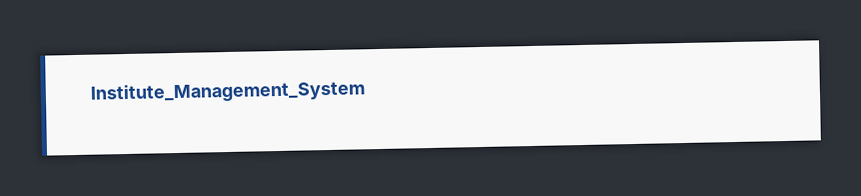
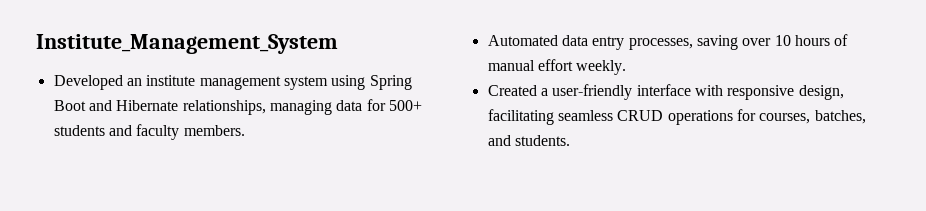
+ Developed an institute management system using Spring Boot and Hibernate relationships, managing data for 500+ students and faculty members.
+ Automated data entry processes, saving over 10 hours of manual effort weekly.
+ Created a user-friendly interface with responsive design, facilitating seamless CRUD operations for courses, batches, and students.

